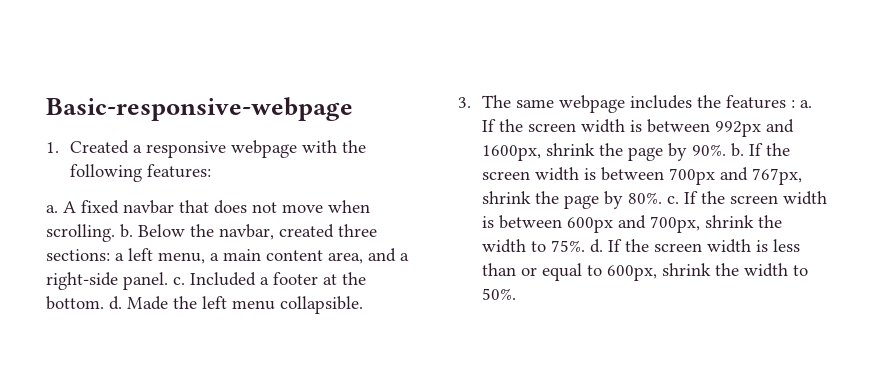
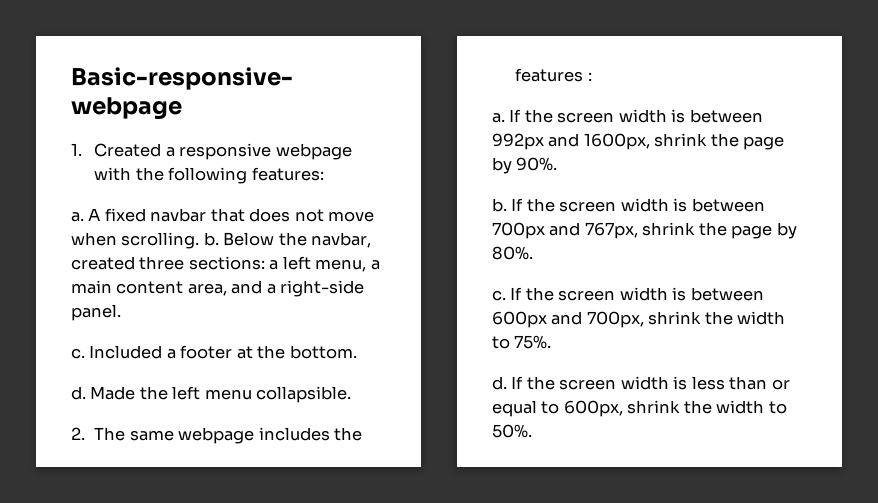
- Below the navbar, created three sections: a left menu, a main content area, and a right-side panel. c.
+ Below the navbar, created three sections: a left menu, a main content area, and a right-side panel.
+ c.
- Included a footer at the bottom. d.
+ Included a footer at the bottom.
+ d.
- 3. The same webpage includes the features : a.
+ 2. The same webpage includes the features :
+ a.
- If the screen width is between 992px and 1600px, shrink the page by 90%. b.
+ If the screen width is between 992px and 1600px, shrink the page by 90%.
+ b.
- If the screen width is between 700px and 767px, shrink the page by 80%. c.
+ If the screen width is between 700px and 767px, shrink the page by 80%.
+ c.
- If the screen width is between 600px and 700px, shrink the width to 75%. d.
+ If the screen width is between 600px and 700px, shrink the width to 75%.
+ d.

